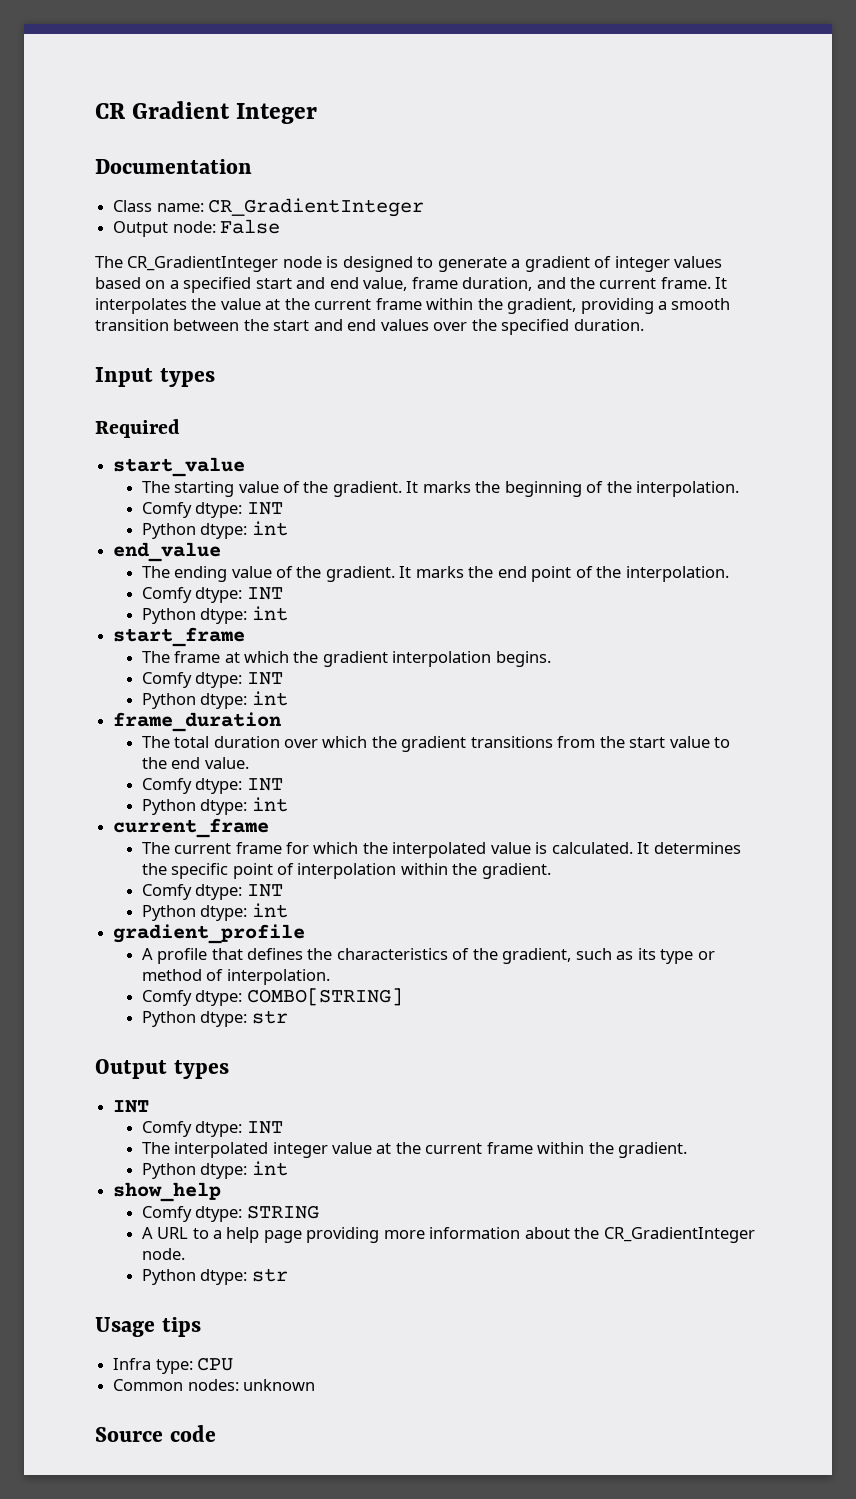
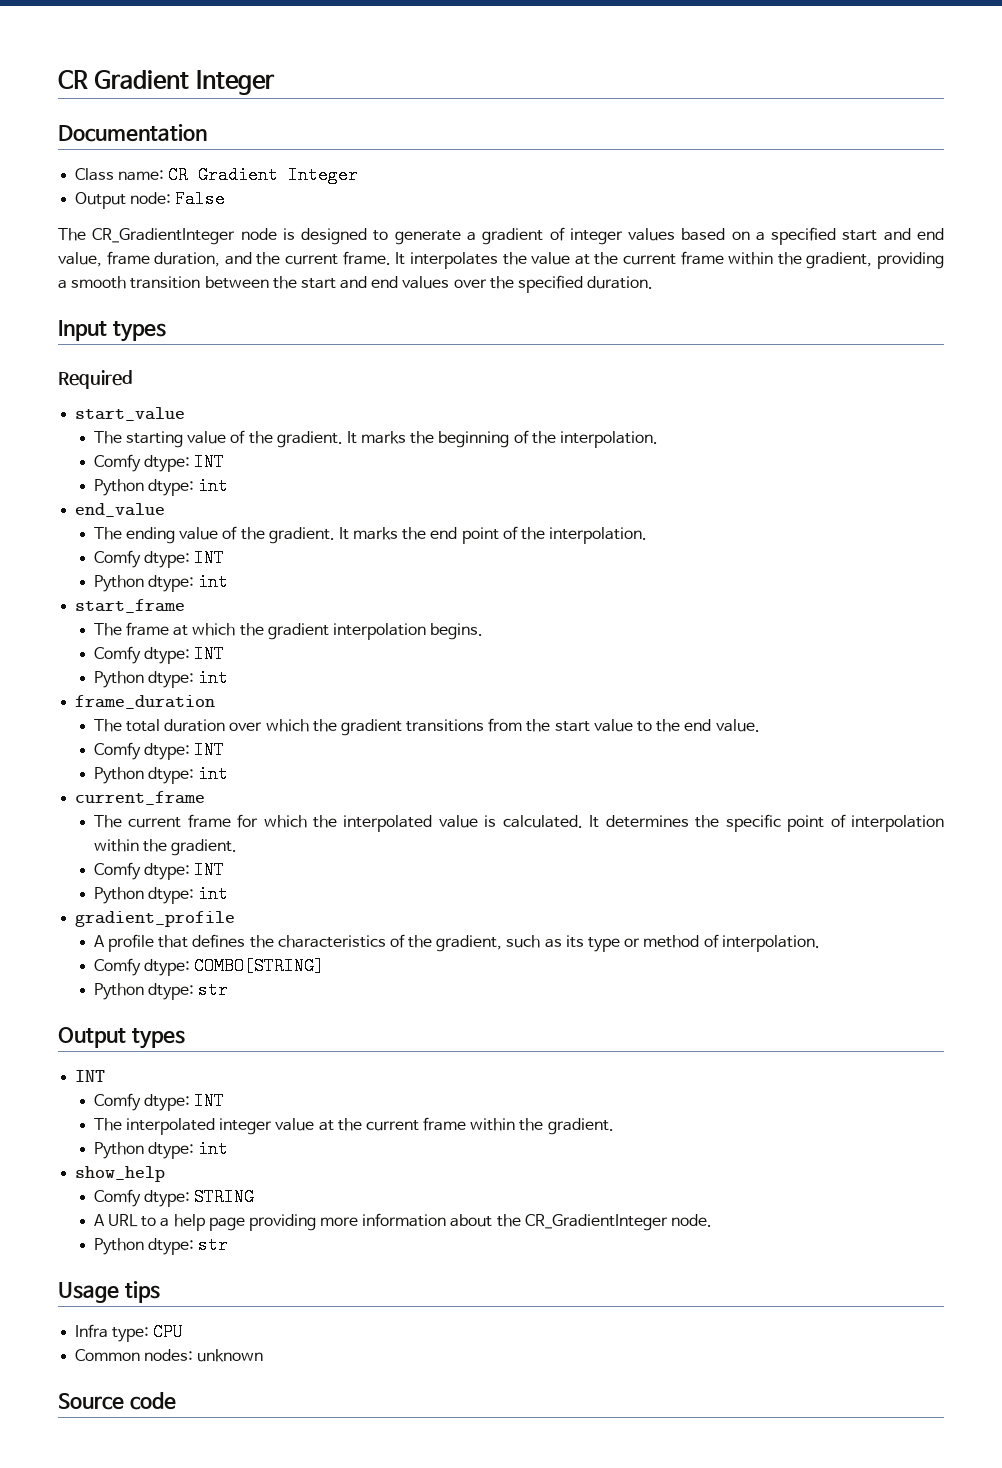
- Class name: CR_GradientInteger
+ Class name: CR Gradient Integer

